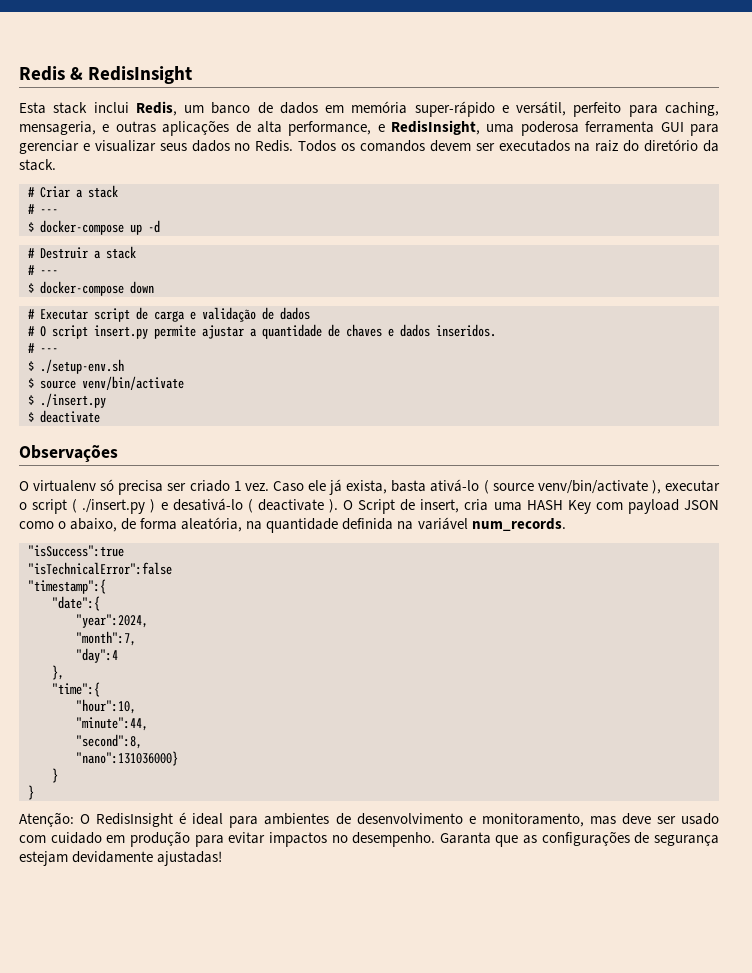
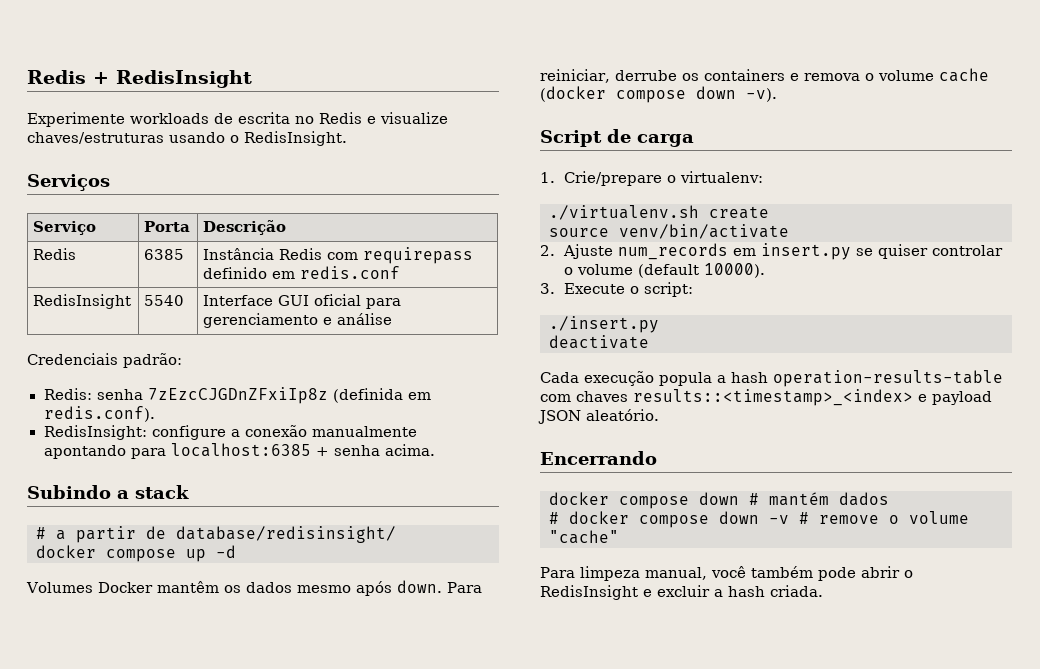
- Redis & RedisInsight
+ Redis + RedisInsight
- Esta stack inclui Redis, um banco de dados em memória super-rápido e versátil, perfeito para caching, mensageria, e outras aplicações de alta performance, e RedisInsight, uma poderosa ferramenta GUI para gerenciar e visualizar seus dados no Redis. Todos os comandos devem ser executados na raiz do diretório da stack.
- # Criar a stack
- # ---
- $ docker-compose up -d
- # Destruir a stack
- # ---
- $ docker-compose down
- # Executar script de carga e validação de dados
- # O script insert.py permite ajustar a quantidade de chaves e dados inseridos.
- # ---
- $ ./setup-env.sh
- $ source venv/bin/activate
- $ ./insert.py
- $ deactivate
- Observações
- O virtualenv só precisa ser criado 1 vez. Caso ele já exista, basta ativá-lo ( source venv/bin/activate ), executar o script ( ./insert.py ) e desativá-lo ( deactivate ). O Script de insert, cria uma HASH Key com payload JSON como o abaixo, de forma aleatória, na quantidade definida na variável num_records.
- "isSuccess":true
- "isTechnicalError":false
- "timestamp":{
- "date":{
- "year":2024,
- "month":7,
- "day":4
- },
- "time":{
- "hour":10,
- "minute":44,
- "second":8,
- "nano":131036000}
- }
- }
- Atenção: O RedisInsight é ideal para ambientes de desenvolvimento e monitoramento, mas deve ser usado com cuidado em produção para evitar impactos no desempenho. Garanta que as configurações de segurança estejam devidamente ajustadas!
+ Experimente workloads de escrita no Redis e visualize chaves/estruturas usando o RedisInsight.
+ Serviços
+ Serviço | Porta | Descrição
+ Redis | 6385 | Instância Redis com requirepass definido em redis.conf
+ RedisInsight | 5540 | Interface GUI oficial para gerenciamento e análise
+ Credenciais padrão:
+ Redis: senha 7zEzcCJGDnZFxiIp8z (definida em redis.conf).
+ RedisInsight: configure a conexão manualmente apontando para localhost:6385 + senha acima.
+ Subindo a stack
+ # a partir de database/redisinsight/
+ docker compose up -d
+ Volumes Docker mantêm os dados mesmo após down. Para reiniciar, derrube os containers e remova o volume cache (docker compose down -v).
+ Script de carga
+ 1. Crie/prepare o virtualenv:
+ ./virtualenv.sh create
+ source venv/bin/activate
+ 2. Ajuste num_records em insert.py se quiser controlar o volume (default 10000).
+ 3. Execute o script:
+ ./insert.py
+ deactivate
+ Cada execução popula a hash operation-results-table com chaves results::<timestamp>_<index> e payload JSON aleatório.
+ Encerrando
+ docker compose down # mantém dados
+ # docker compose down -v # remove o volume "cache"
+ Para limpeza manual, você também pode abrir o RedisInsight e excluir a hash criada.

